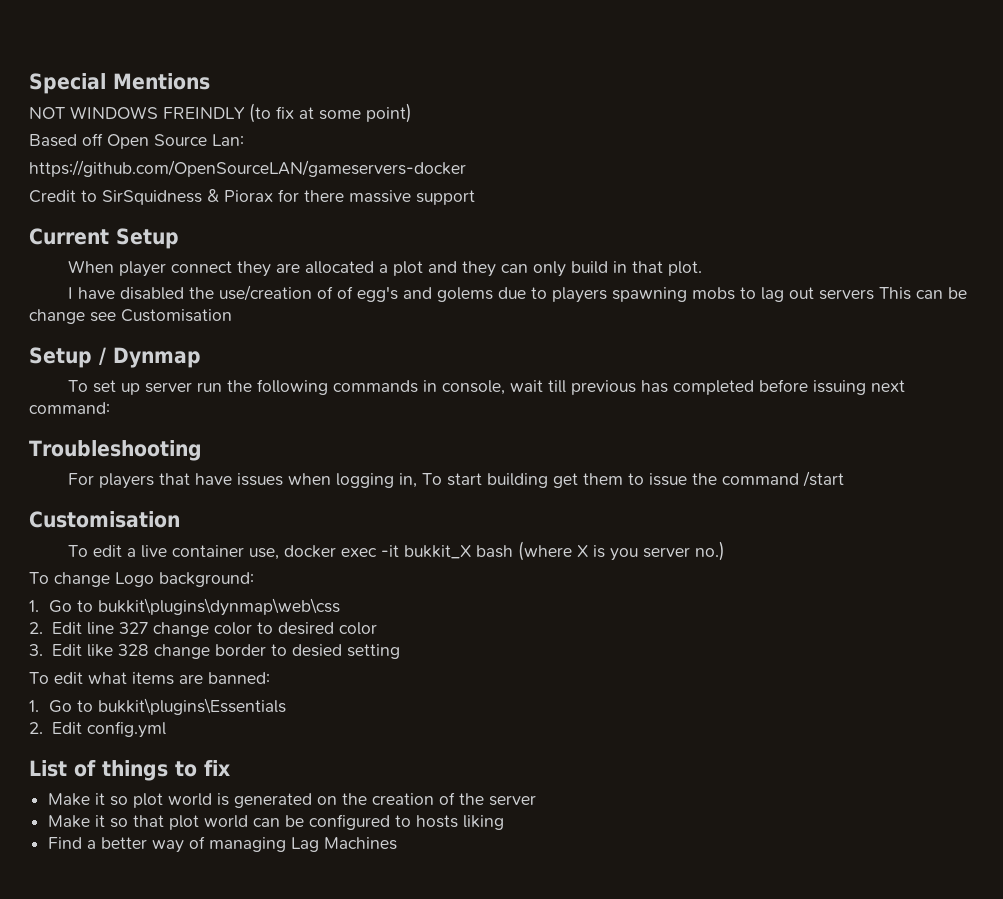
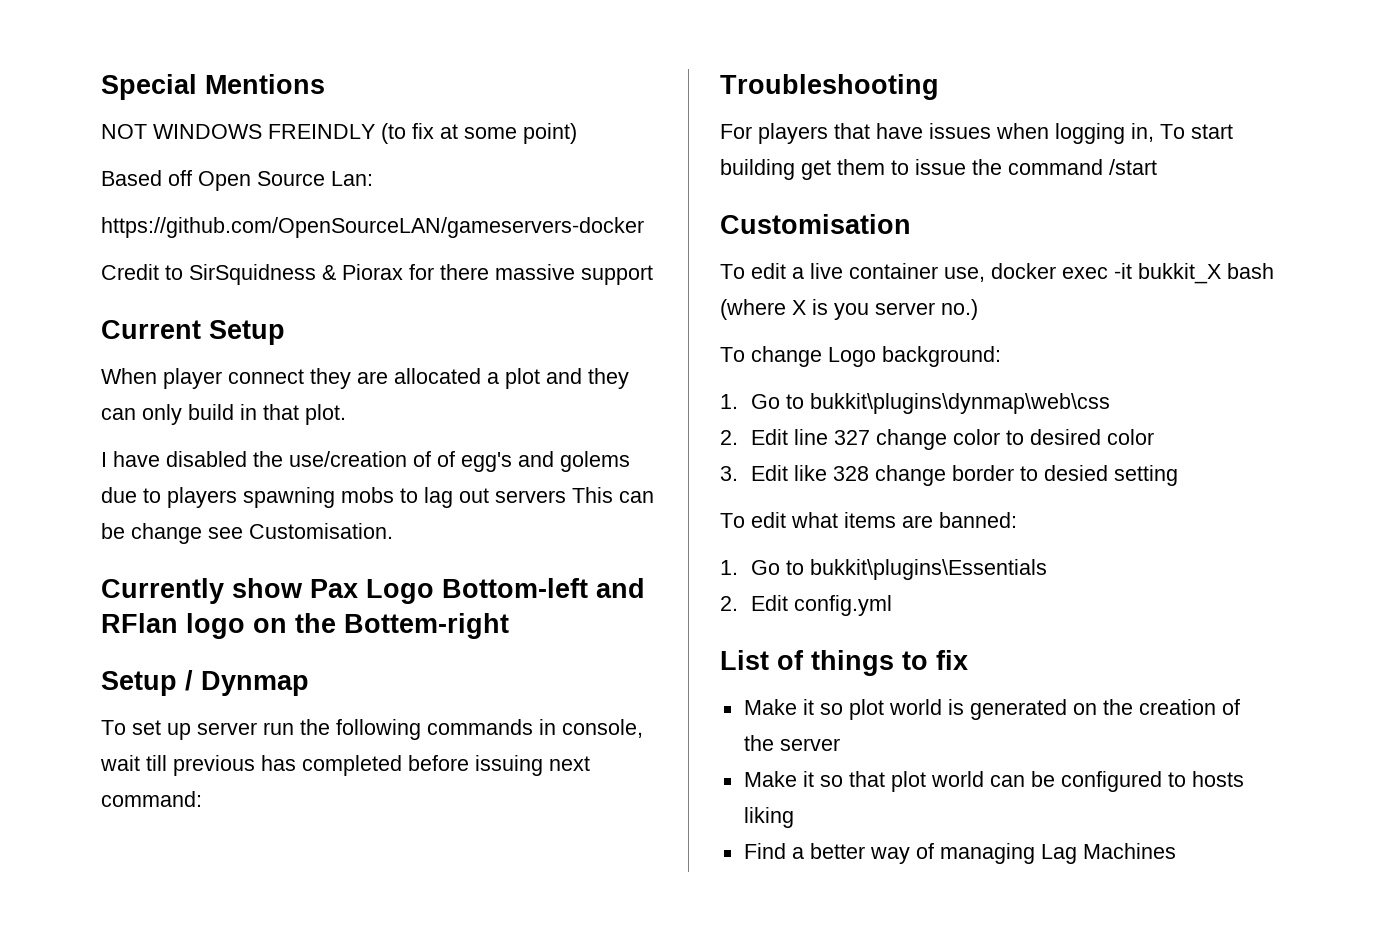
- I have disabled the use/creation of of egg's and golems due to players spawning mobs to lag out servers This can be change see Customisation
+ I have disabled the use/creation of of egg's and golems due to players spawning mobs to lag out servers This can be change see Customisation.
+ Currently show Pax Logo Bottom-left and RFlan logo on the Bottem-right

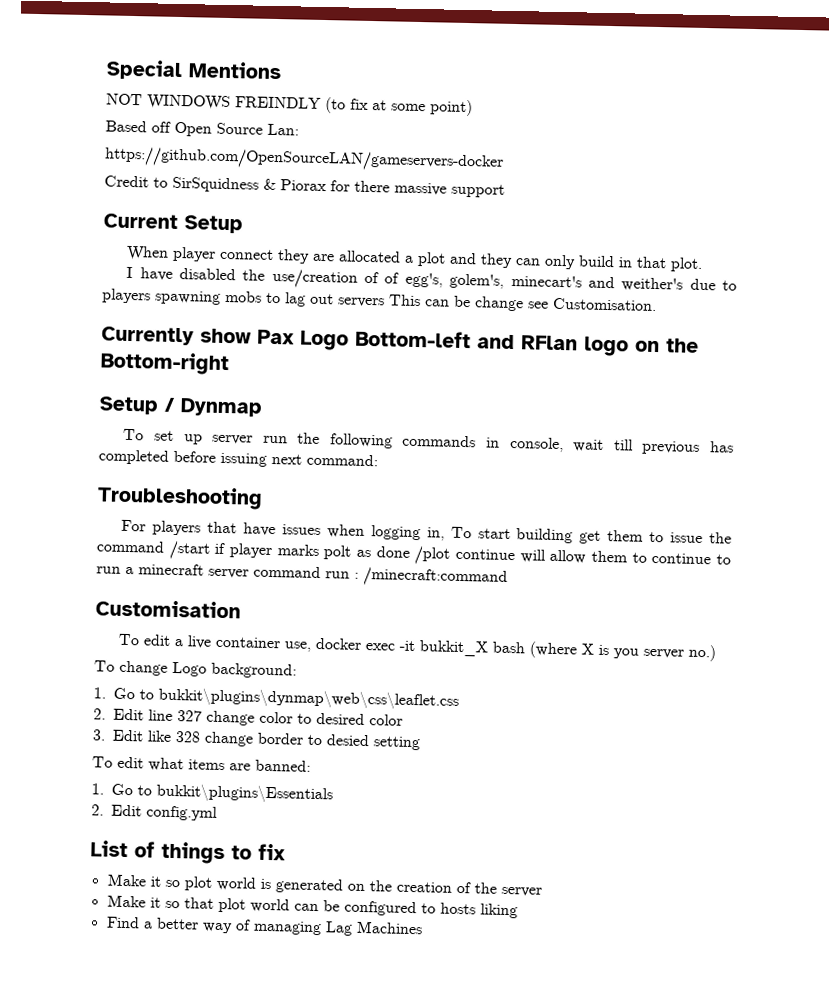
- I have disabled the use/creation of of egg's and golems due to players spawning mobs to lag out servers This can be change see Customisation.
+ I have disabled the use/creation of of egg's, golem's, minecart's and weither's due to players spawning mobs to lag out servers This can be change see Customisation.
- Currently show Pax Logo Bottom-left and RFlan logo on the Bottem-right
+ Currently show Pax Logo Bottom-left and RFlan logo on the Bottom-right
- For players that have issues when logging in, To start building get them to issue the command /start
+ For players that have issues when logging in, To start building get them to issue the command /start if player marks polt as done /plot continue will allow them to continue to run a minecraft server command run : /minecraft:command
- 1. Go to bukkit\plugins\dynmap\web\css
+ 1. Go to bukkit\plugins\dynmap\web\css\leaflet.css

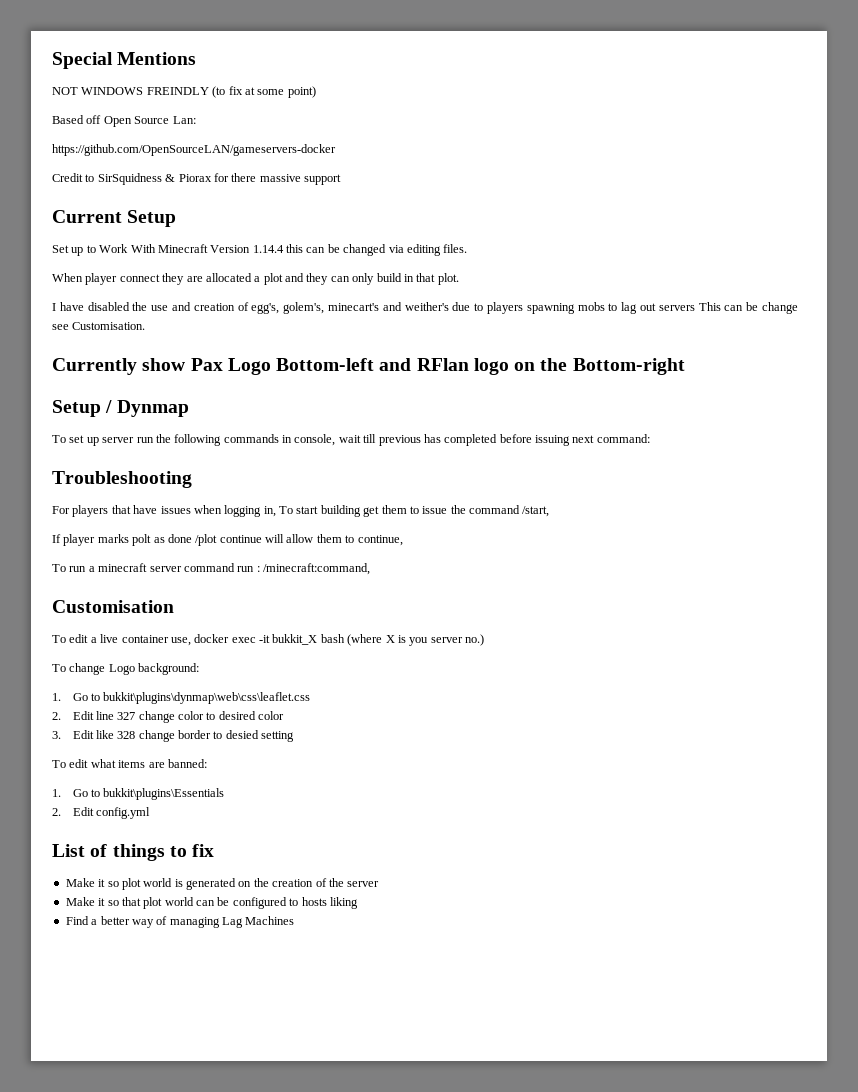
+ Set up to Work With Minecraft Version 1.14.4 this can be changed via editing files.
- I have disabled the use/creation of of egg's, golem's, minecart's and weither's due to players spawning mobs to lag out servers This can be change see Customisation.
+ I have disabled the use and creation of egg's, golem's, minecart's and weither's due to players spawning mobs to lag out servers This can be change see Customisation.
- For players that have issues when logging in, To start building get them to issue the command /start if player marks polt as done /plot continue will allow them to continue to run a minecraft server command run : /minecraft:command
+ For players that have issues when logging in, To start building get them to issue the command /start,
+ If player marks polt as done /plot continue will allow them to continue,
+ To run a minecraft server command run : /minecraft:command,

